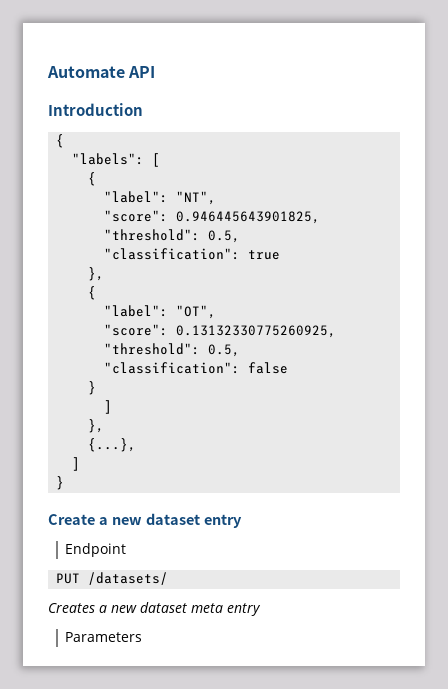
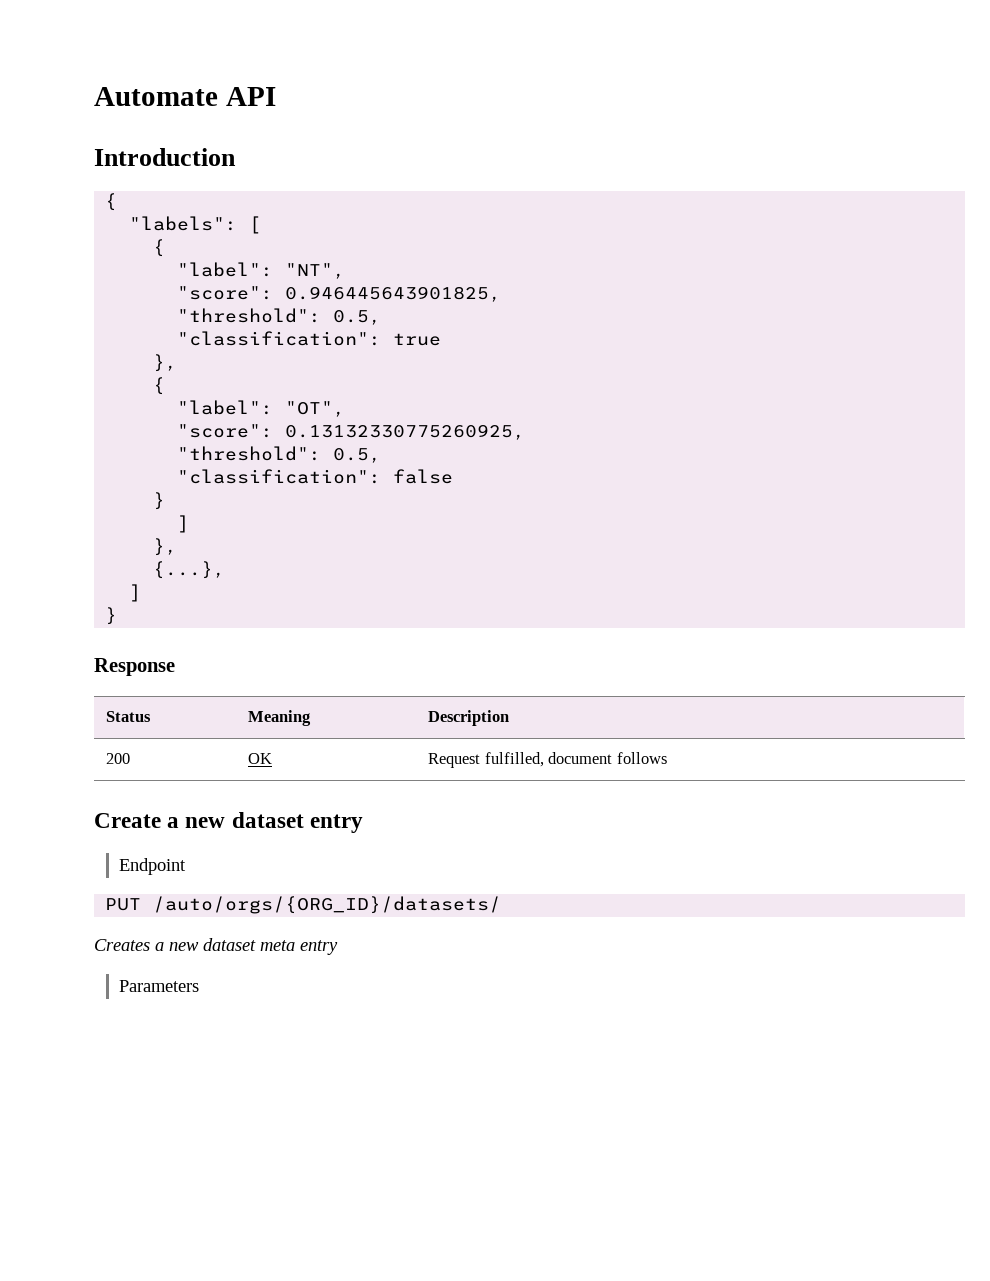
+ Response
+ Status | Meaning | Description
+ 200 | OK | Request fulfilled, document follows
- PUT /datasets/
+ PUT /auto/orgs/{ORG_ID}/datasets/

